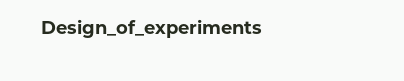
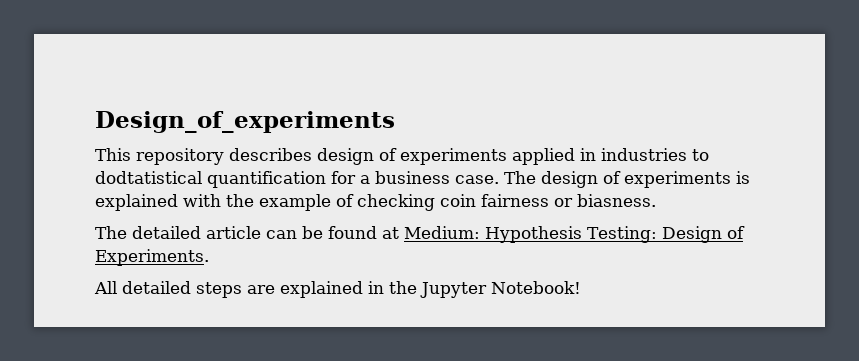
+ This repository describes design of experiments applied in industries to dodtatistical quantification for a business case. The design of experiments is explained with the example of checking coin fairness or biasness.
+ The detailed article can be found at Medium: Hypothesis Testing: Design of Experiments.
+ All detailed steps are explained in the Jupyter Notebook!

